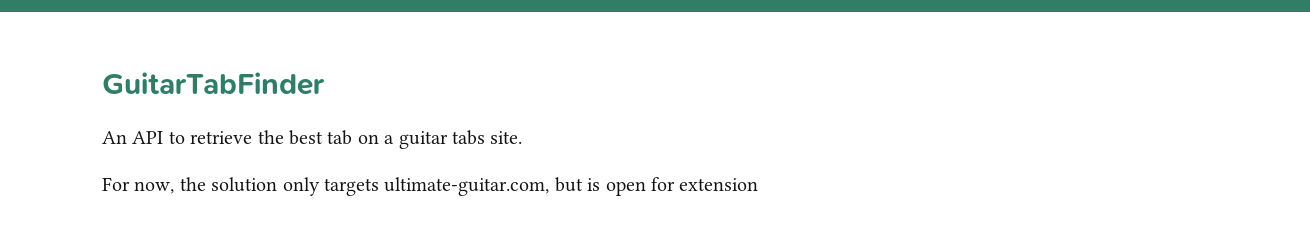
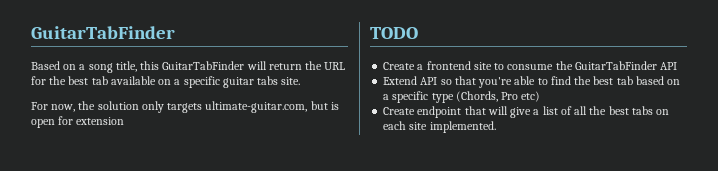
- An API to retrieve the best tab on a guitar tabs site.
+ Based on a song title, this GuitarTabFinder will return the URL for the best tab available on a specific guitar tabs site.
+ TODO
+ Create a frontend site to consume the GuitarTabFinder API
+ Extend API so that you're able to find the best tab based on a specific type (Chords, Pro etc)
+ Create endpoint that will give a list of all the best tabs on each site implemented.

